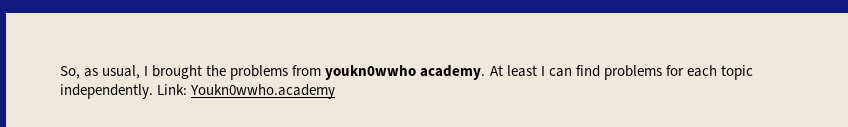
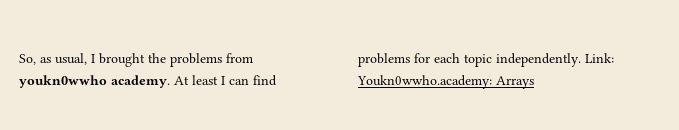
- Link: Youkn0wwho.academy
+ Link: Youkn0wwho.academy: Arrays

